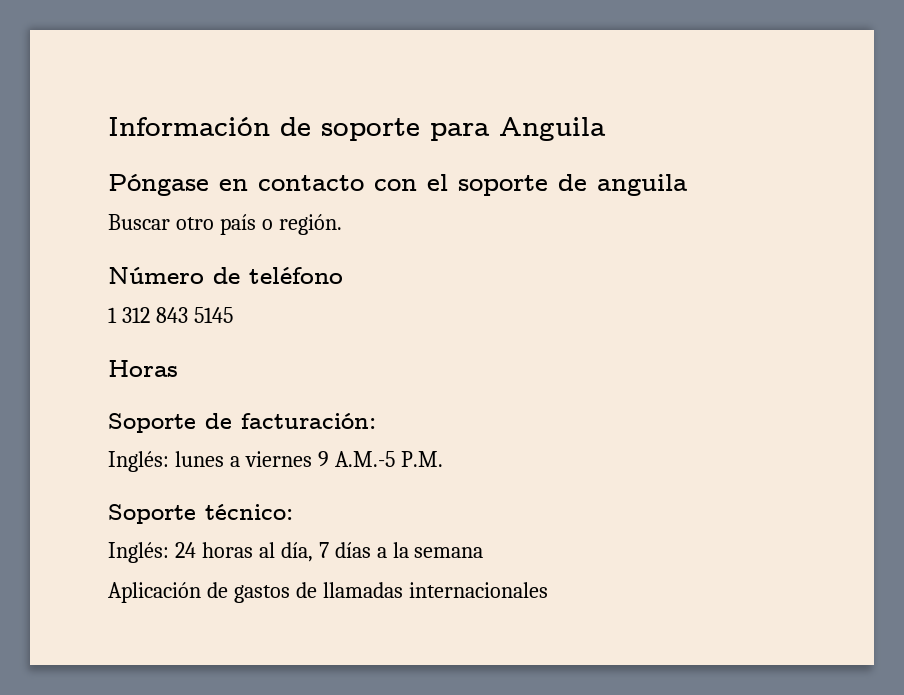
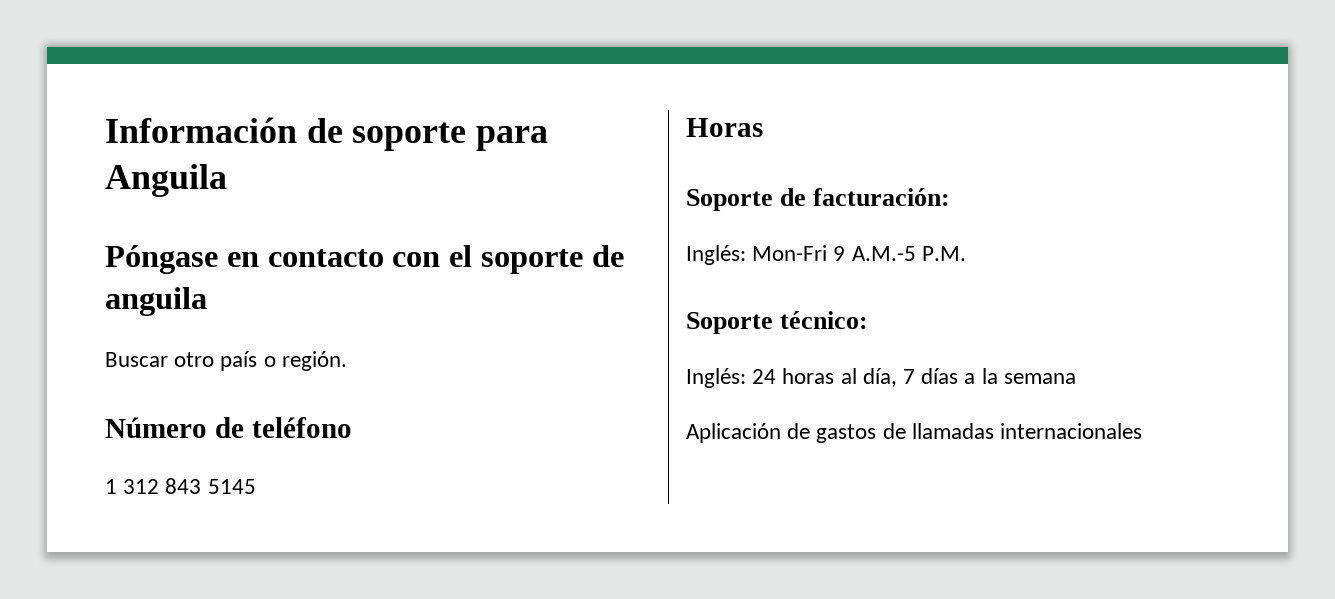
- Inglés: lunes a viernes 9 A.M.-5 P.M.
+ Inglés: Mon-Fri 9 A.M.-5 P.M.

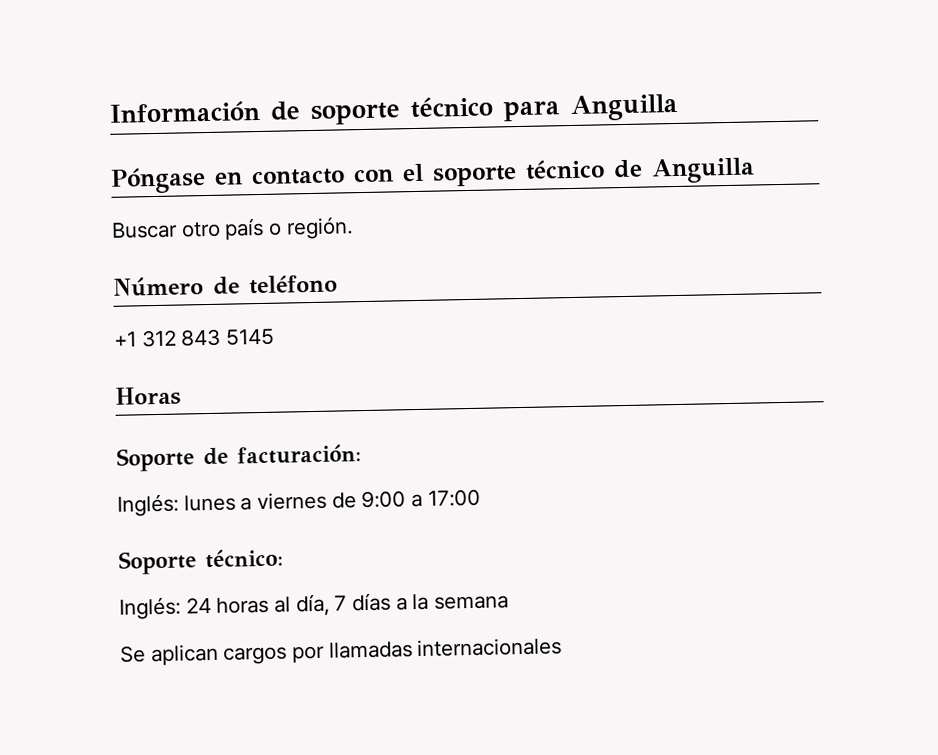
- Información de soporte para Anguila
+ Información de soporte técnico para Anguilla
- Póngase en contacto con el soporte de anguila
+ Póngase en contacto con el soporte técnico de Anguilla
- 1 312 843 5145
+ +1 312 843 5145
- Inglés: Mon-Fri 9 A.M.-5 P.M.
+ Inglés: lunes a viernes de 9:00 a 17:00
- Aplicación de gastos de llamadas internacionales
+ Se aplican cargos por llamadas internacionales

